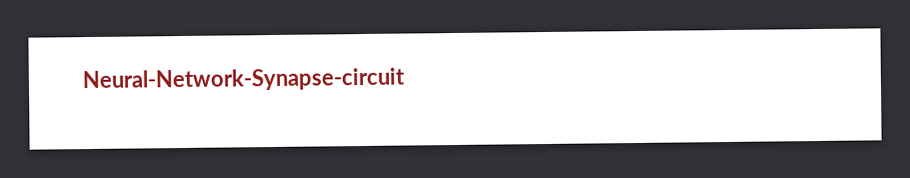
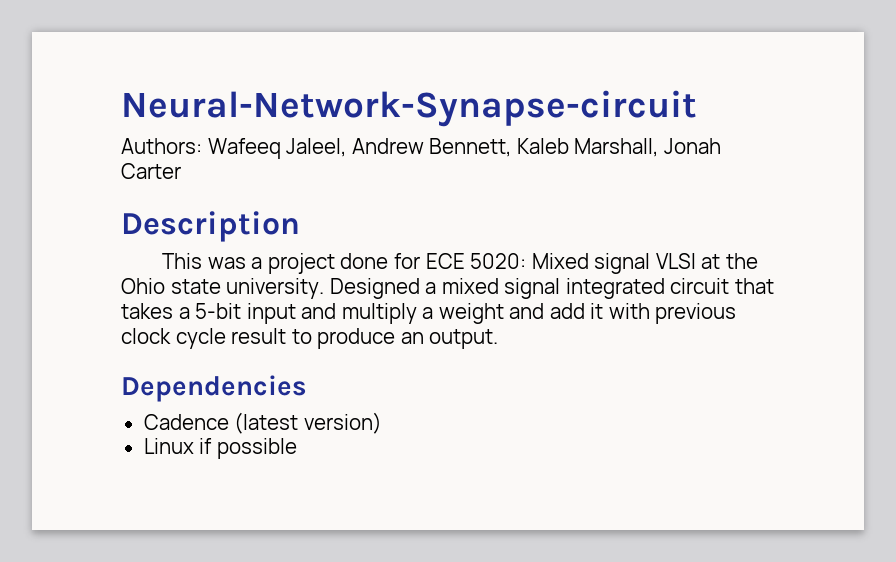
+ Authors: Wafeeq Jaleel, Andrew Bennett, Kaleb Marshall, Jonah Carter
+ Description
+ This was a project done for ECE 5020: Mixed signal VLSI at the Ohio state university. Designed a mixed signal integrated circuit that takes a 5-bit input and multiply a weight and add it with previous clock cycle result to produce an output.
+ Dependencies
+ Cadence (latest version)
+ Linux if possible

